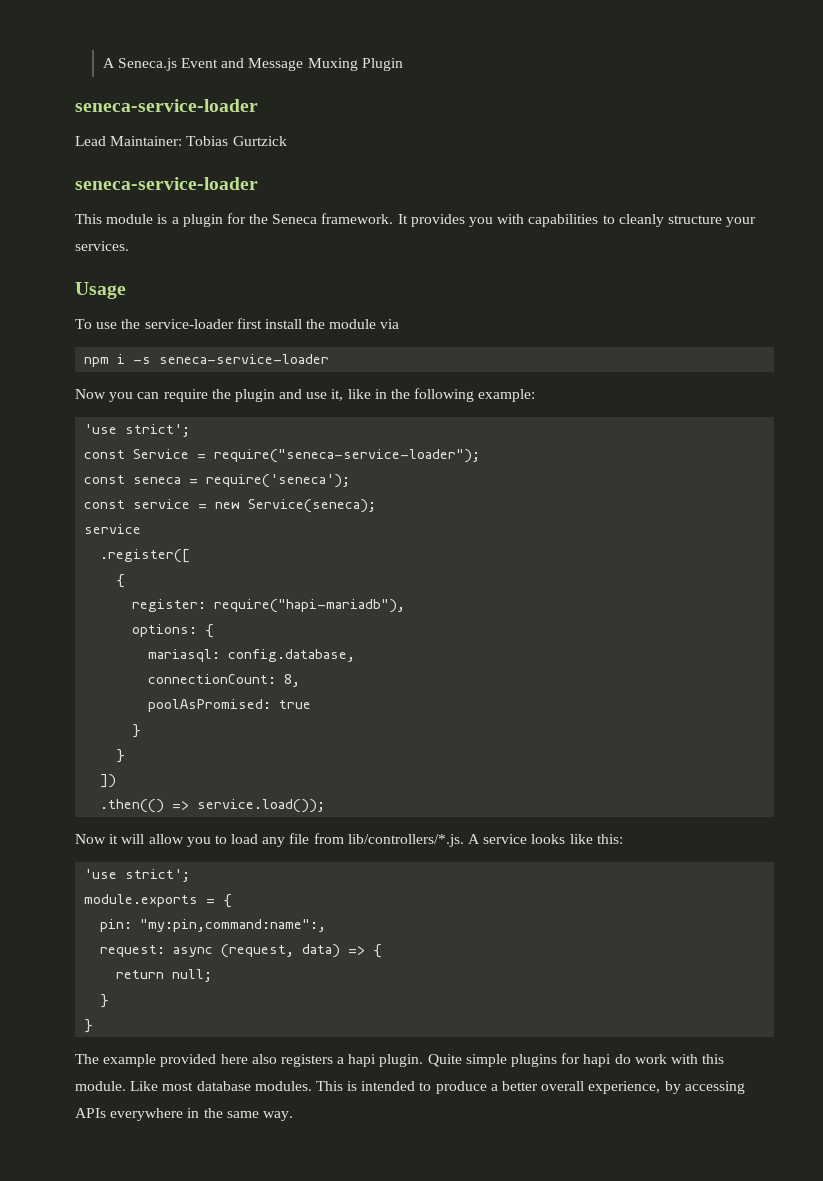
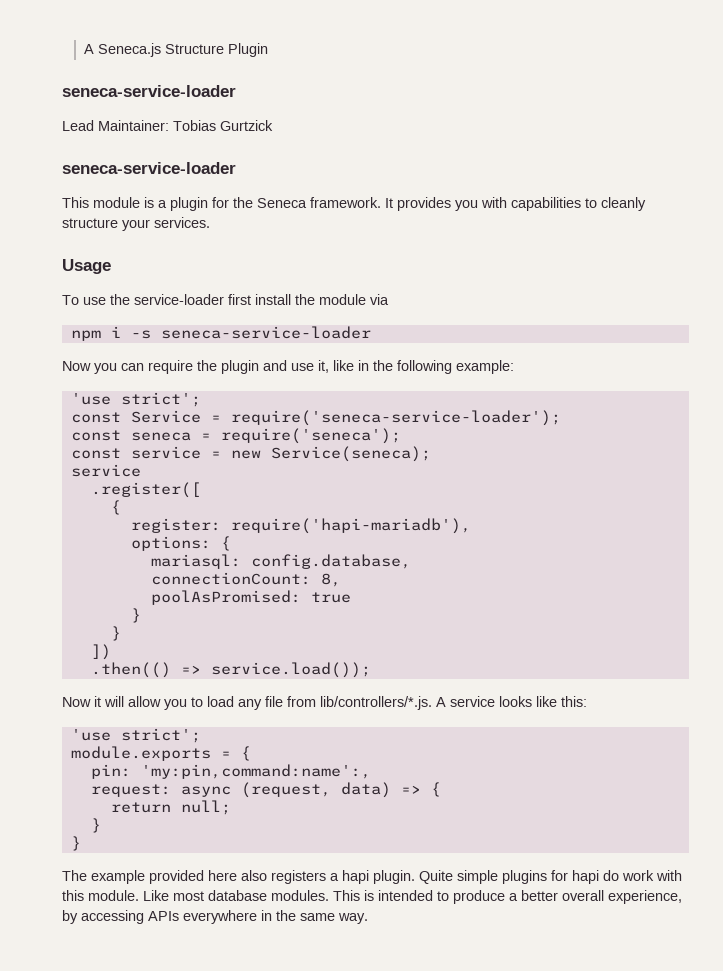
- A Seneca.js Event and Message Muxing Plugin
+ A Seneca.js Structure Plugin
- const Service = require("seneca-service-loader");
+ const Service = require('seneca-service-loader');
- register: require("hapi-mariadb"),
+ register: require('hapi-mariadb'),
- pin: "my:pin,command:name":,
+ pin: 'my:pin,command:name':,

